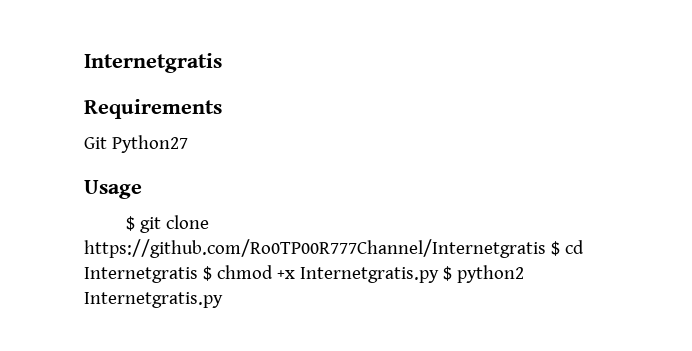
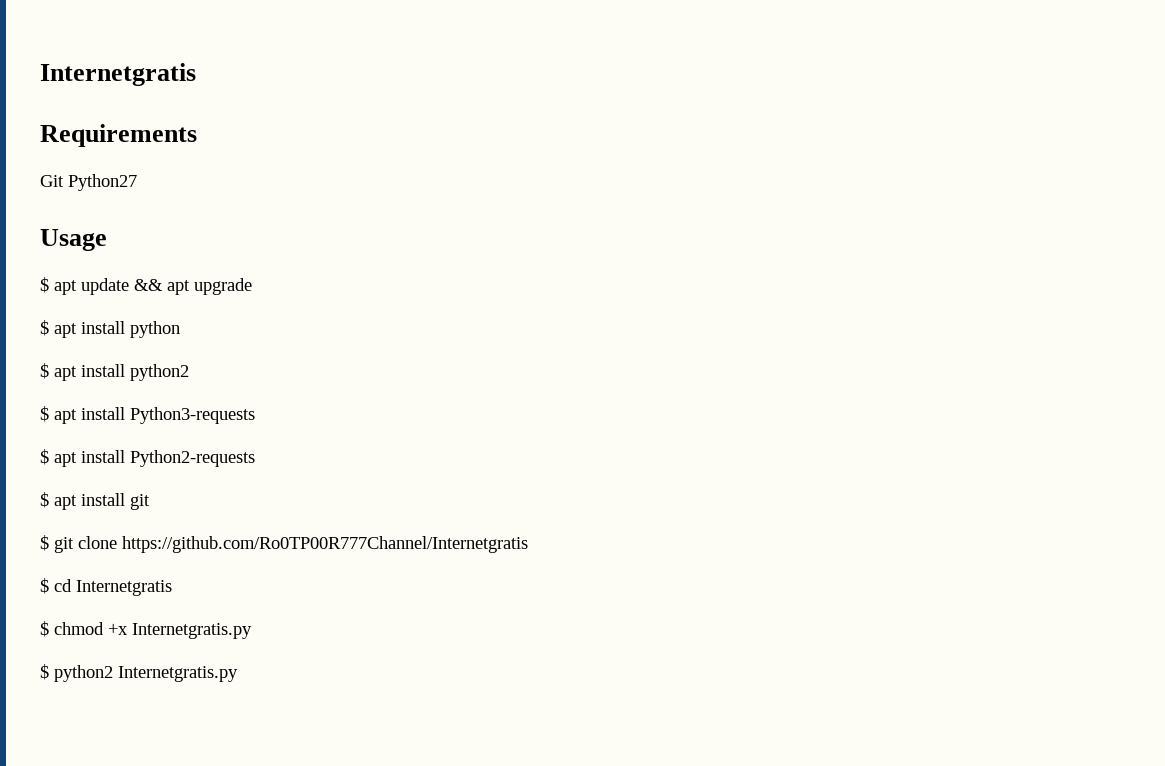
+ $ apt update && apt upgrade
+ $ apt install python
+ $ apt install python2
+ $ apt install Python3-requests
+ $ apt install Python2-requests
+ $ apt install git
- $ git clone https://github.com/Ro0TP00R777Channel/Internetgratis $ cd Internetgratis $ chmod +x Internetgratis.py $ python2 Internetgratis.py
+ $ git clone https://github.com/Ro0TP00R777Channel/Internetgratis
+ $ cd Internetgratis
+ $ chmod +x Internetgratis.py
+ $ python2 Internetgratis.py

